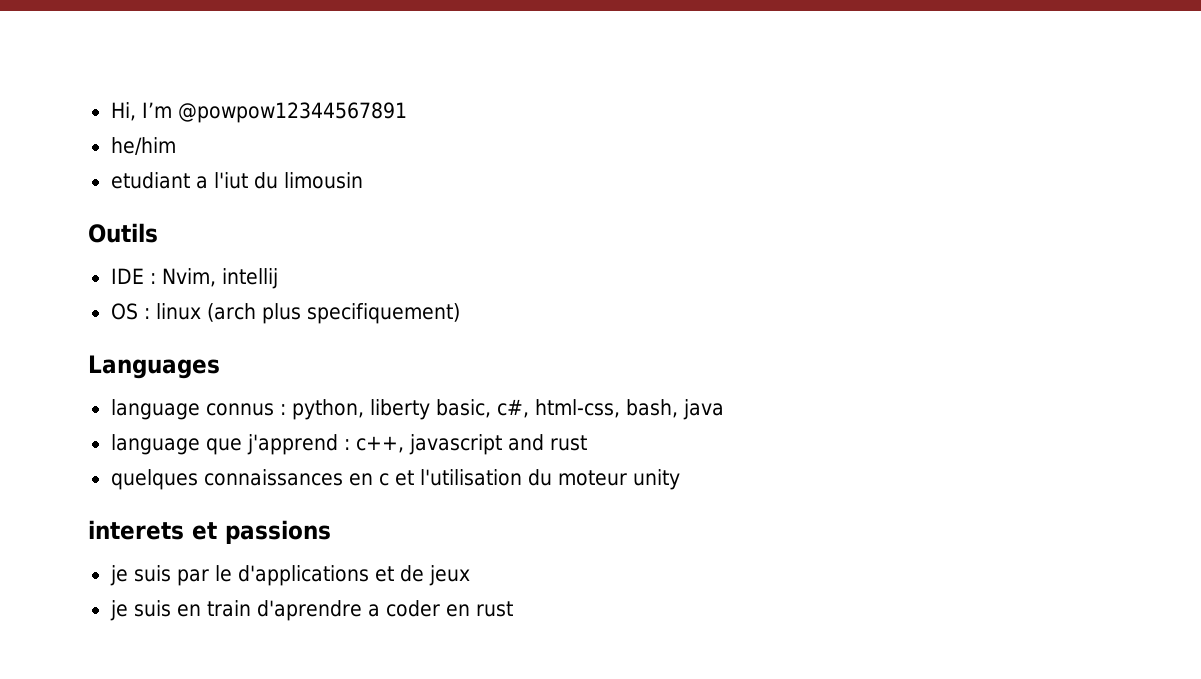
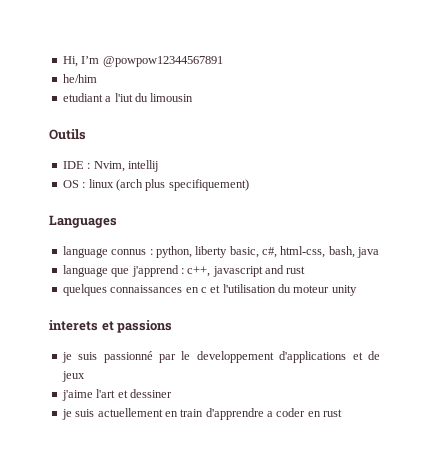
- je suis par le d'applications et de jeux
+ je suis passionné par le developpement d'applications et de jeux
- je suis en train d'aprendre a coder en rust
+ j'aime l'art et dessiner
+ je suis actuellement en train d'apprendre a coder en rust

